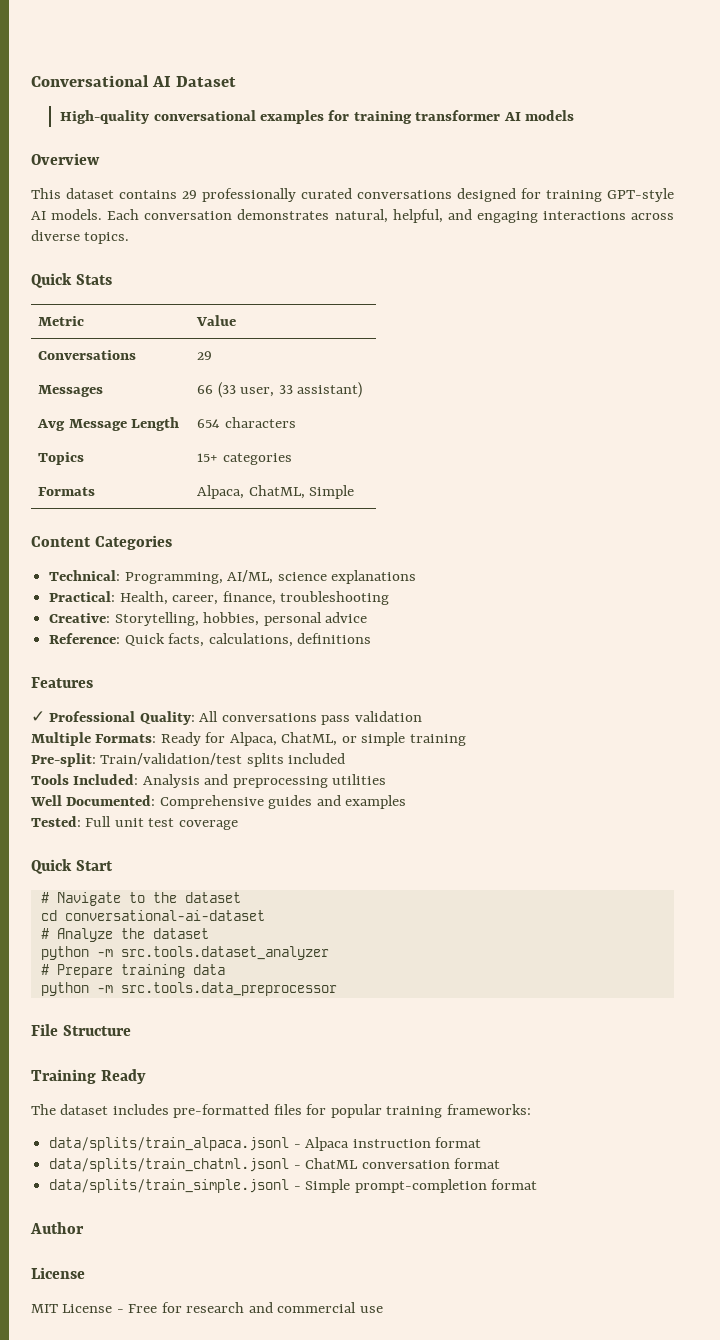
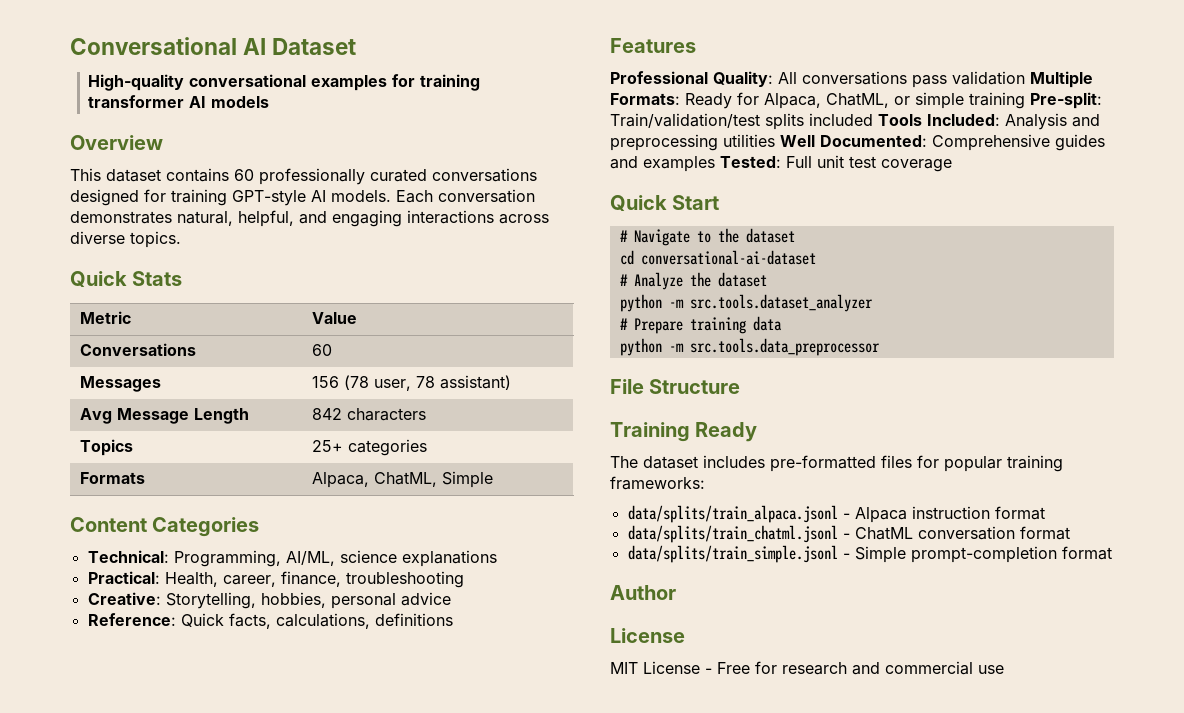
- This dataset contains 29 professionally curated conversations designed for training GPT-style AI models.
+ This dataset contains 60 professionally curated conversations designed for training GPT-style AI models.
- Conversations | 29
+ Conversations | 60
- Messages | 66 (33 user, 33 assistant)
+ Messages | 156 (78 user, 78 assistant)
- Avg Message Length | 654 characters
+ Avg Message Length | 842 characters
- Topics | 15+ categories
+ Topics | 25+ categories
- ✓ Professional Quality: All conversations pass validation
- Multiple Formats: Ready for Alpaca, ChatML, or simple training
- Pre-split: Train/validation/test splits included
- Tools Included: Analysis and preprocessing utilities
- Well Documented: Comprehensive guides and examples
- Tested: Full unit test coverage
+ Professional Quality: All conversations pass validation Multiple Formats: Ready for Alpaca, ChatML, or simple training Pre-split: Train/validation/test splits included Tools Included: Analysis and preprocessing utilities Well Documented: Comprehensive guides and examples Tested: Full unit test coverage

